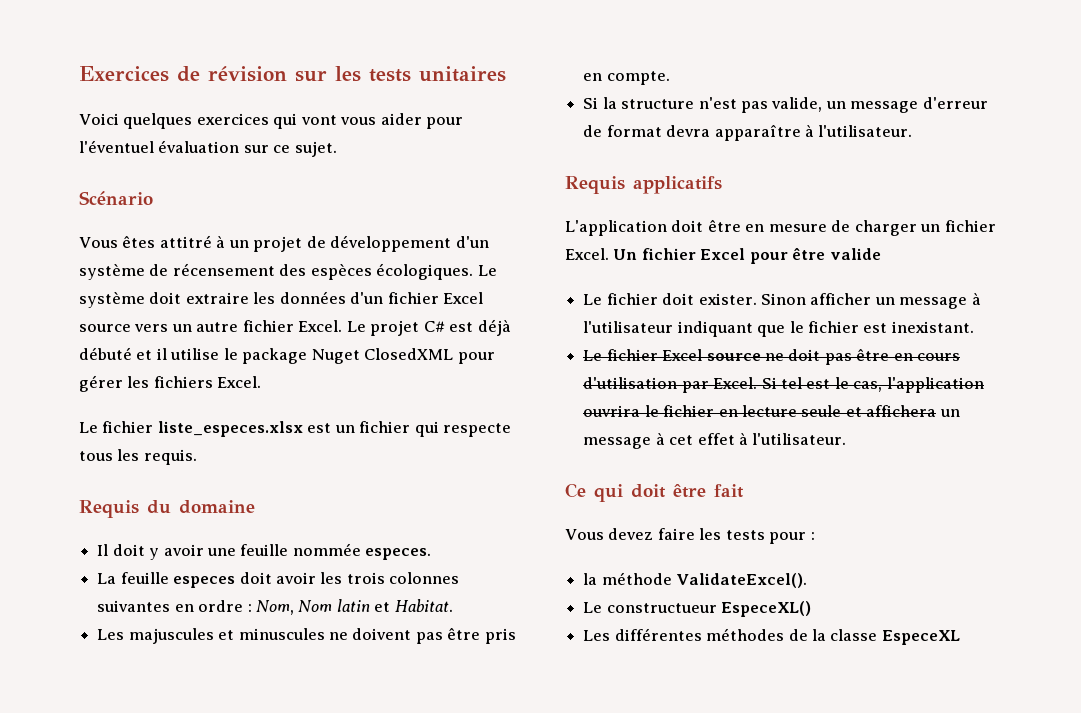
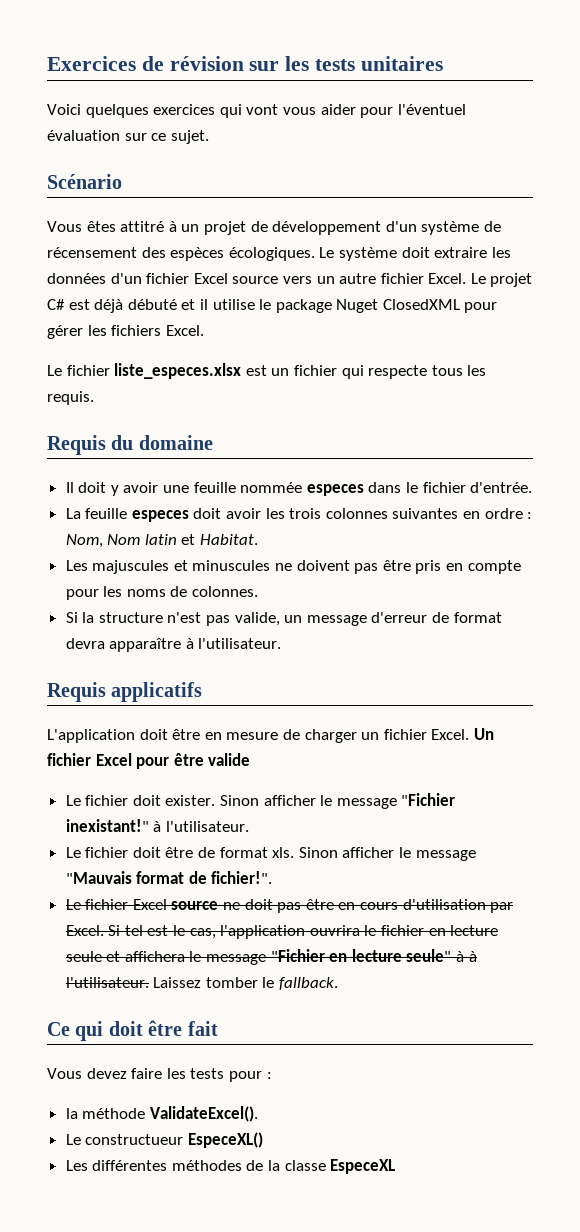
- Il doit y avoir une feuille nommée especes.
+ Il doit y avoir une feuille nommée especes dans le fichier d'entrée.
- Les majuscules et minuscules ne doivent pas être pris en compte.
+ Les majuscules et minuscules ne doivent pas être pris en compte pour les noms de colonnes.
- Sinon afficher un message à l'utilisateur indiquant que le fichier est inexistant.
+ Sinon afficher le message "Fichier inexistant!" à l'utilisateur.
+ Le fichier doit être de format xls. Sinon afficher le message "Mauvais format de fichier!".
- Si tel est le cas, l'application ouvrira le fichier en lecture seule et affichera un message à cet effet à l'utilisateur.
+ Si tel est le cas, l'application ouvrira le fichier en lecture seule et affichera le message "Fichier en lecture seule" à à l'utilisateur. Laissez tomber le fallback.

